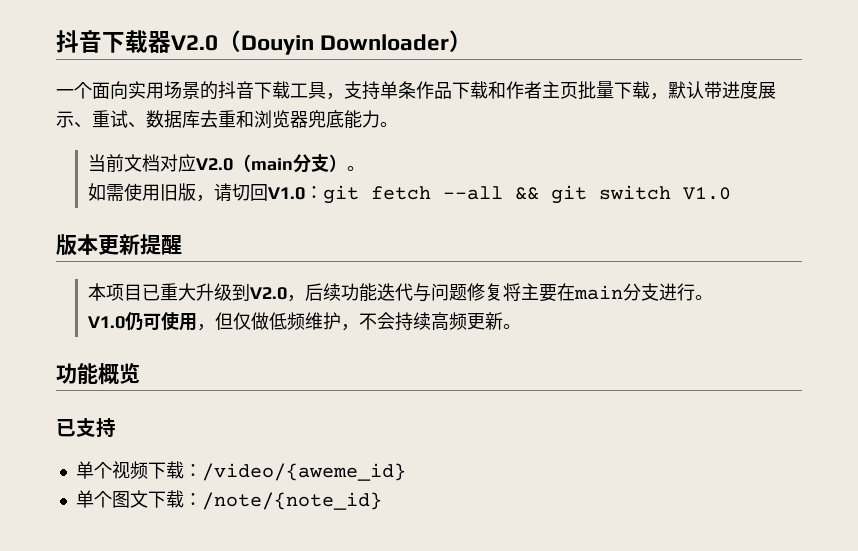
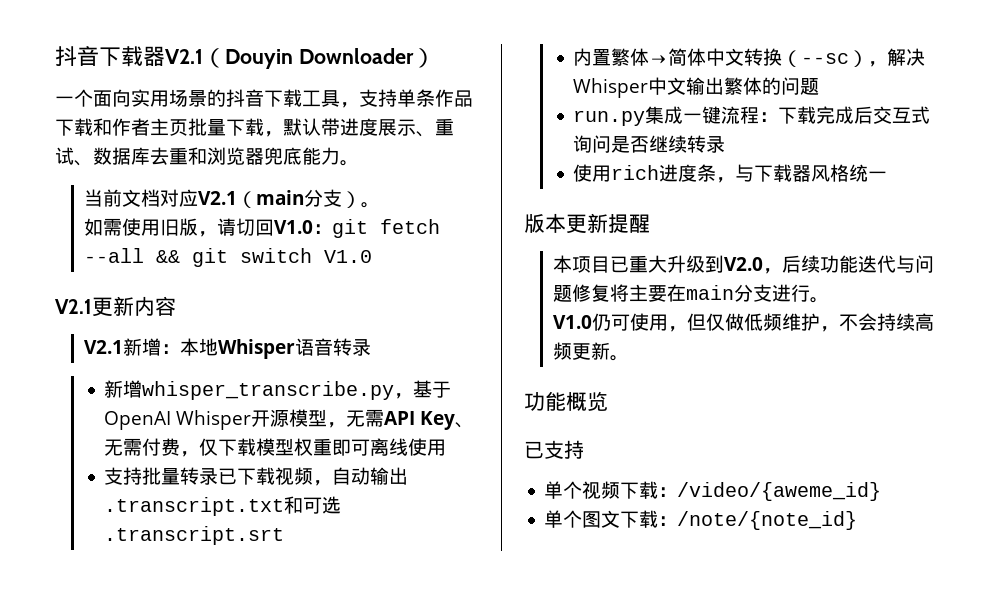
- 抖音下载器V2.0（Douyin Downloader）
+ 抖音下载器V2.1（Douyin Downloader）
- 当前文档对应V2.0（main分支）。
+ 当前文档对应V2.1（main分支）。
+ V2.1更新内容
+ V2.1新增：本地Whisper语音转录
+ 新增whisper_transcribe.py，基于OpenAI Whisper开源模型，无需API Key、无需付费，仅下载模型权重即可离线使用
+ 支持批量转录已下载视频，自动输出.transcript.txt和可选.transcript.srt
+ 内置繁体→简体中文转换（--sc），解决Whisper中文输出繁体的问题
+ run.py集成一键流程：下载完成后交互式询问是否继续转录
+ 使用rich进度条，与下载器风格统一

